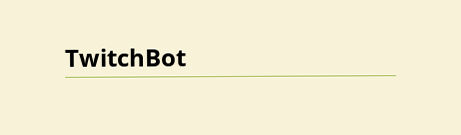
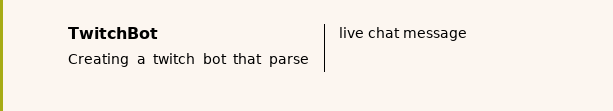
+ Creating a twitch bot that parse live chat message

